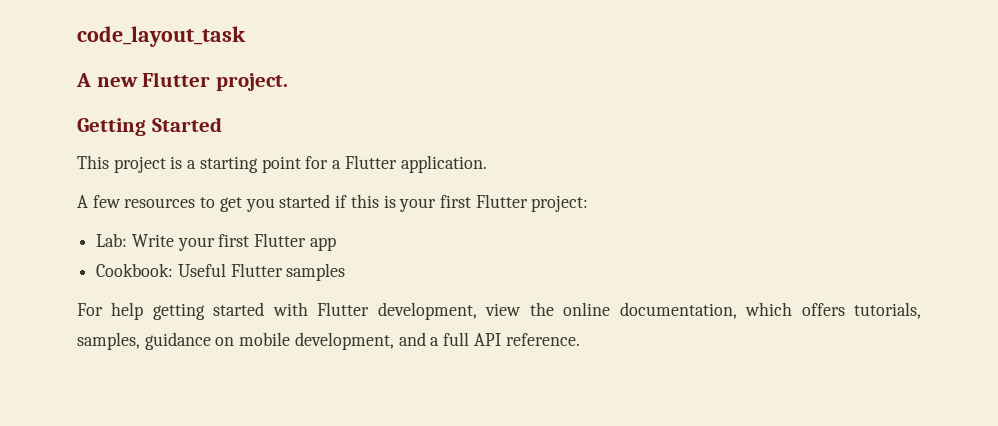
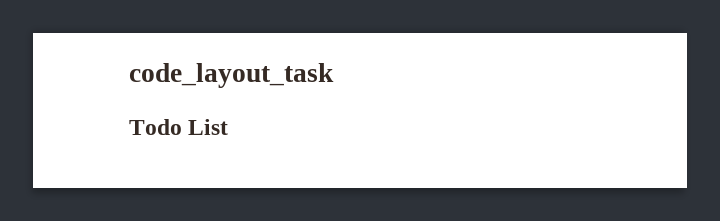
- A new Flutter project.
- Getting Started
- This project is a starting point for a Flutter application.
- A few resources to get you started if this is your first Flutter project:
- Lab: Write your first Flutter app
- Cookbook: Useful Flutter samples
- For help getting started with Flutter development, view the online documentation, which offers tutorials, samples, guidance on mobile development, and a full API reference.
+ Todo List

